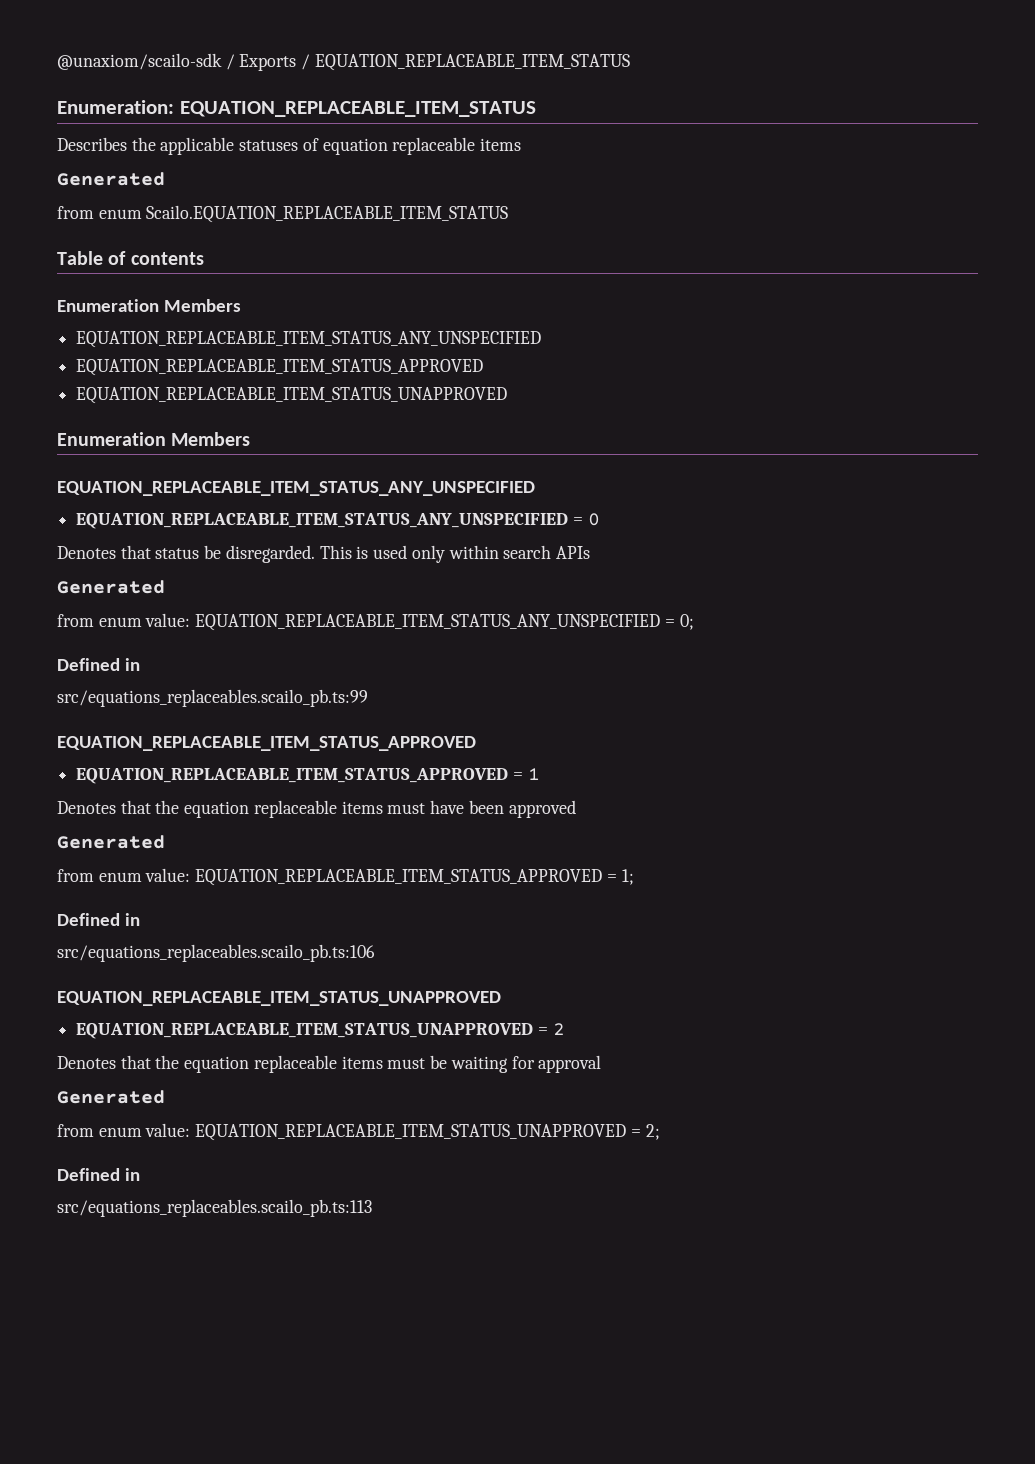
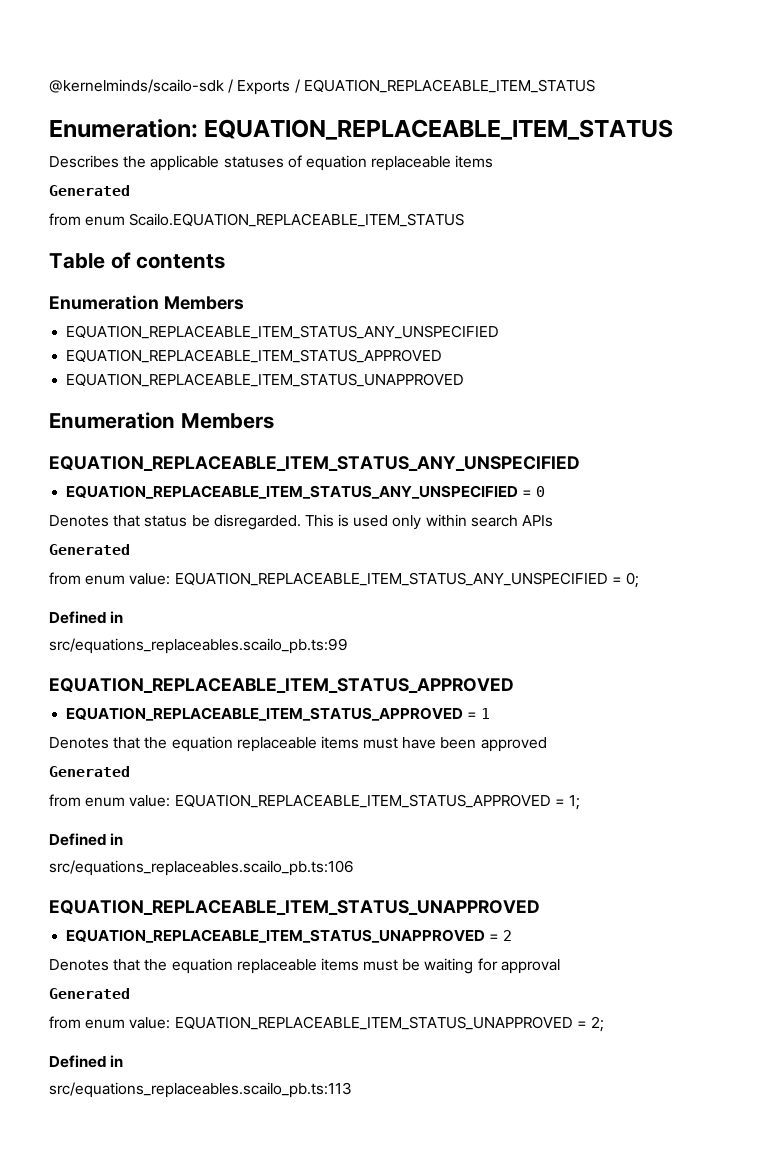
- @unaxiom/scailo-sdk / Exports / EQUATION_REPLACEABLE_ITEM_STATUS
+ @kernelminds/scailo-sdk / Exports / EQUATION_REPLACEABLE_ITEM_STATUS

